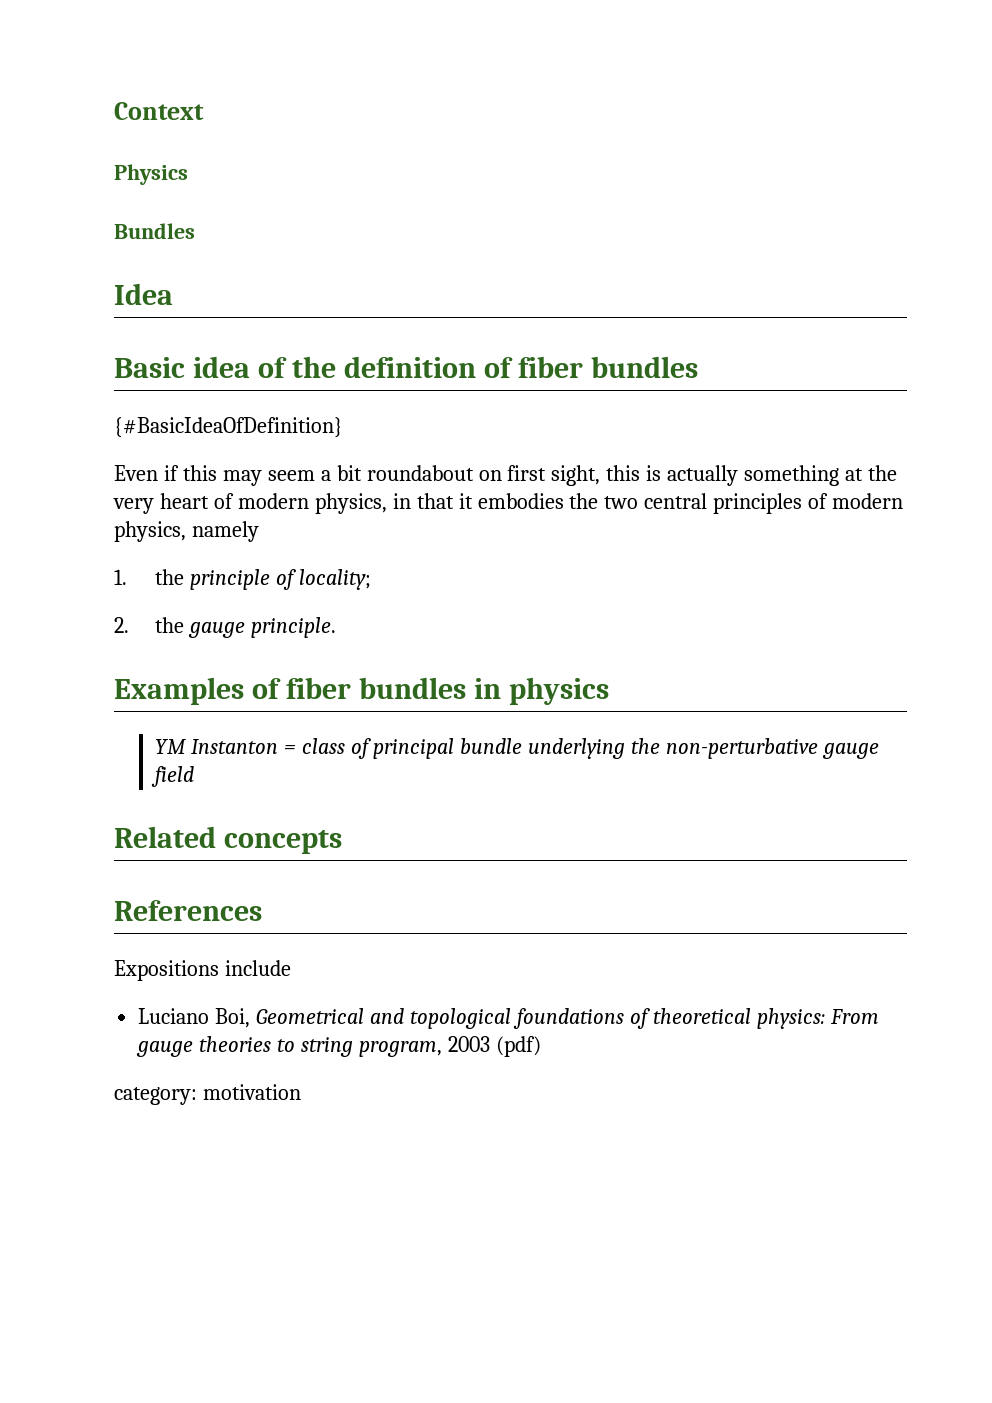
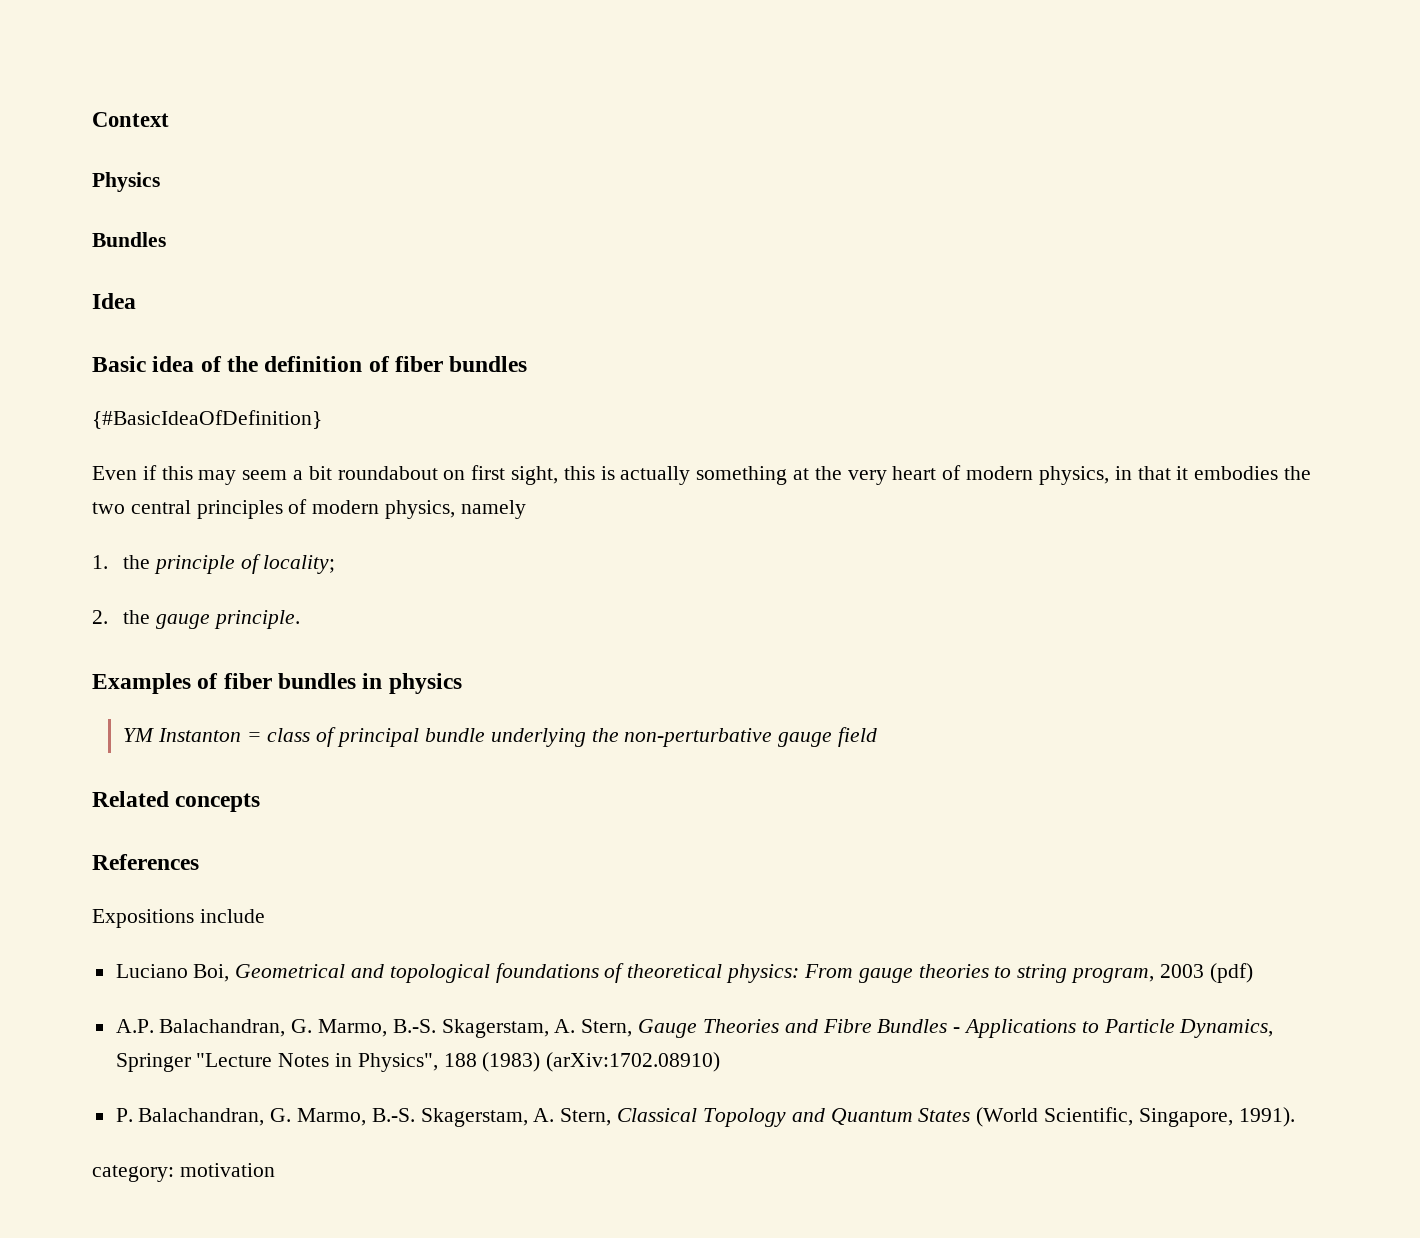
+ A.P. Balachandran, G. Marmo, B.-S. Skagerstam, A. Stern, Gauge Theories and Fibre Bundles - Applications to Particle Dynamics, Springer "Lecture Notes in Physics", 188 (1983) (arXiv:1702.08910)
+ P. Balachandran, G. Marmo, B.-S. Skagerstam, A. Stern, Classical Topology and Quantum States (World Scientific, Singapore, 1991).

